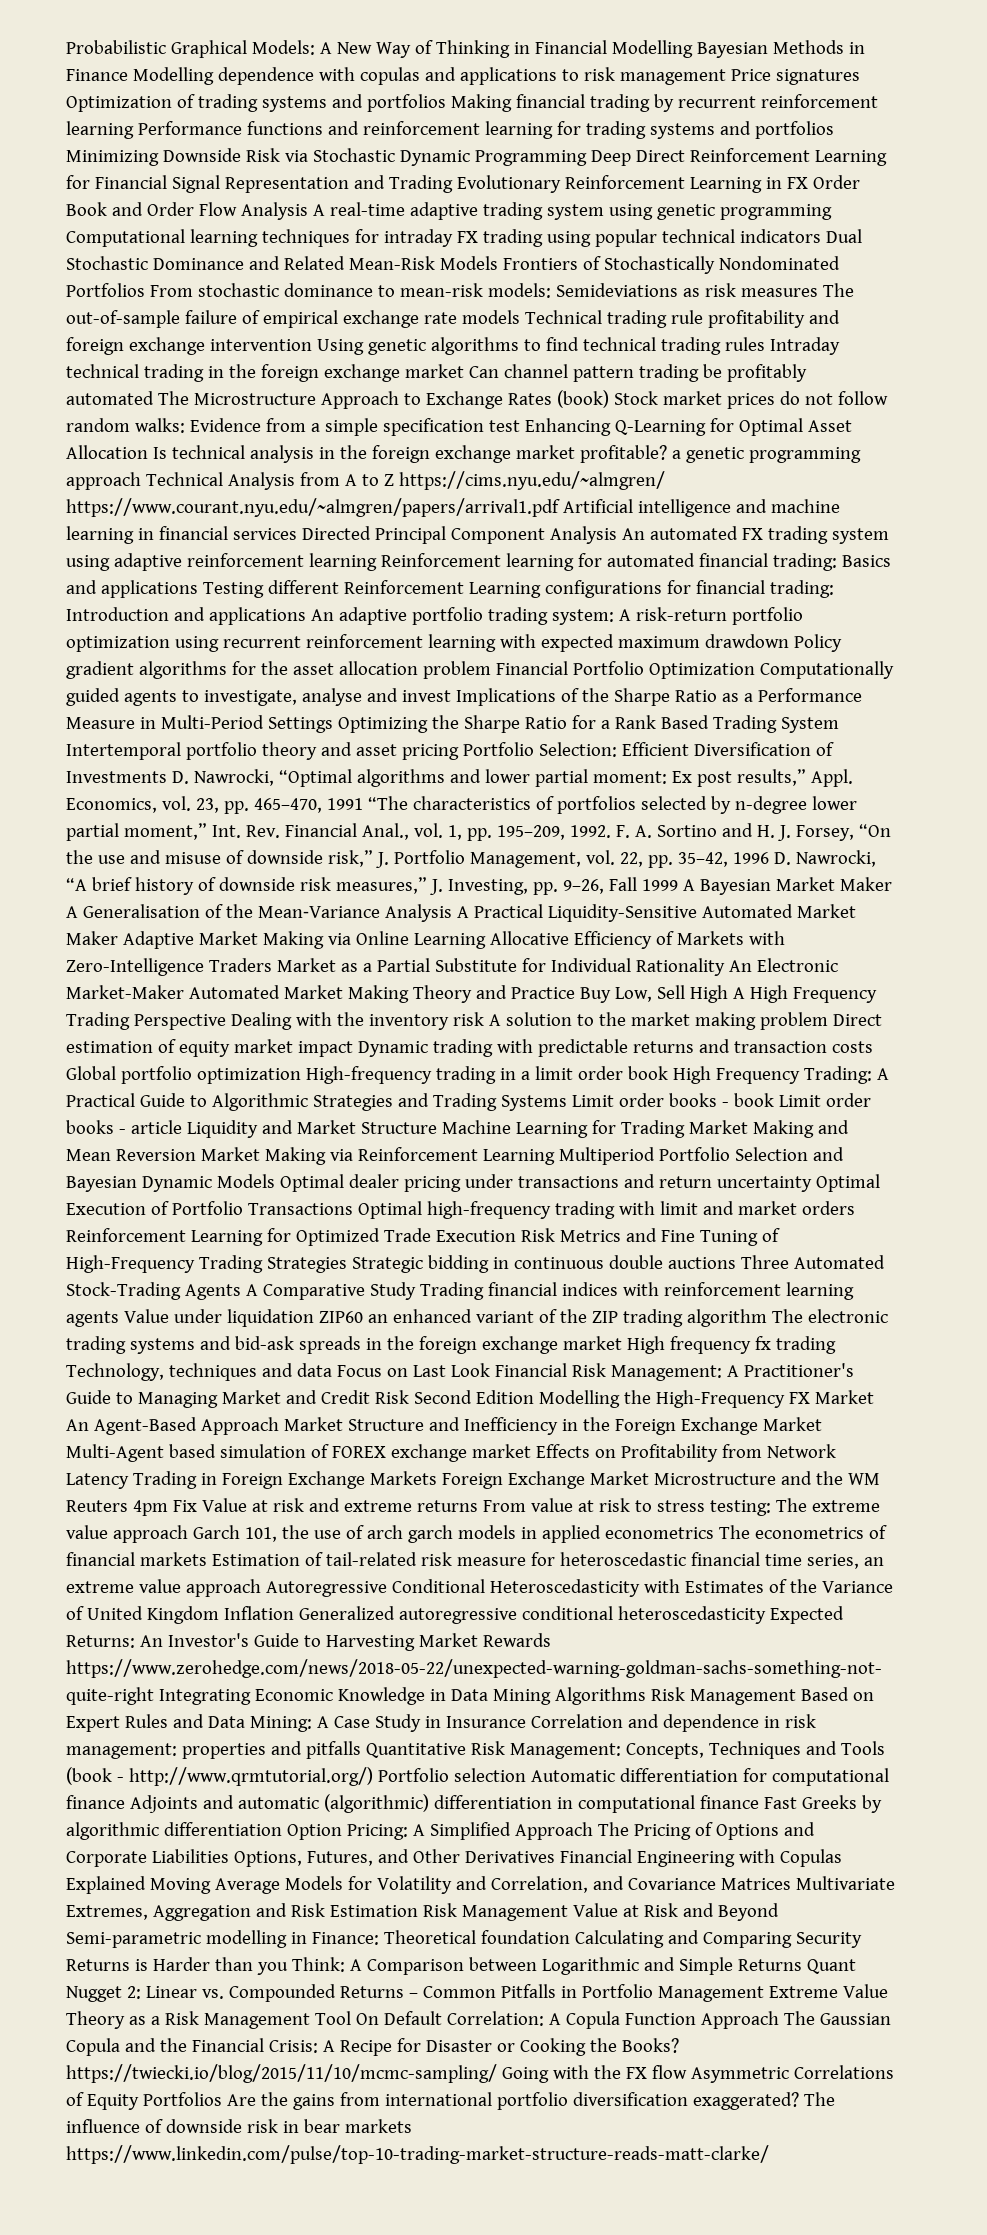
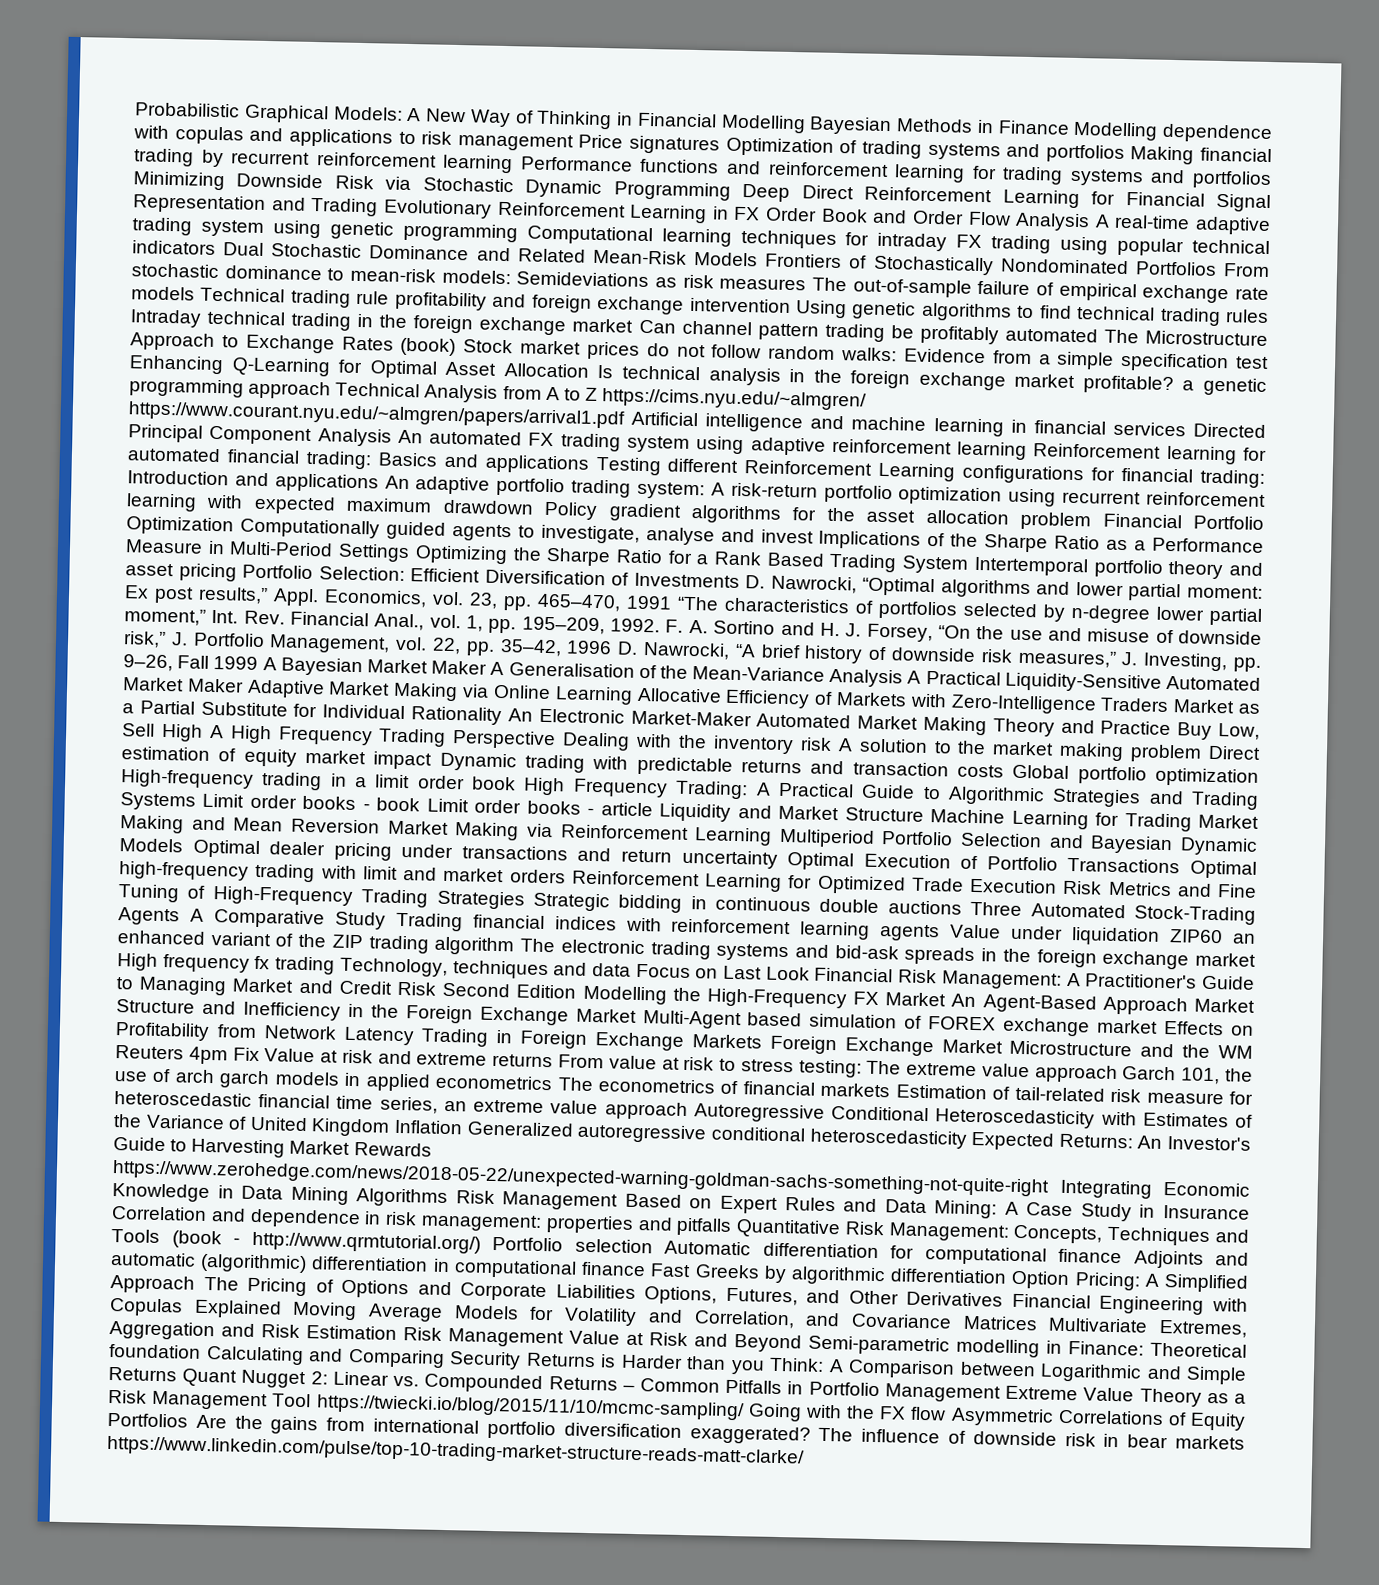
- Linear vs. Compounded Returns – Common Pitfalls in Portfolio Management Extreme Value Theory as a Risk Management Tool On Default Correlation: A Copula Function Approach The Gaussian Copula and the Financial Crisis: A Recipe for Disaster or Cooking the Books? https://twiecki.io/blog/2015/11/10/mcmc-sampling/ Going with the FX flow Asymmetric Correlations of Equity Portfolios Are the gains from international portfolio diversification exaggerated?
+ Linear vs. Compounded Returns – Common Pitfalls in Portfolio Management Extreme Value Theory as a Risk Management Tool https://twiecki.io/blog/2015/11/10/mcmc-sampling/ Going with the FX flow Asymmetric Correlations of Equity Portfolios Are the gains from international portfolio diversification exaggerated?

